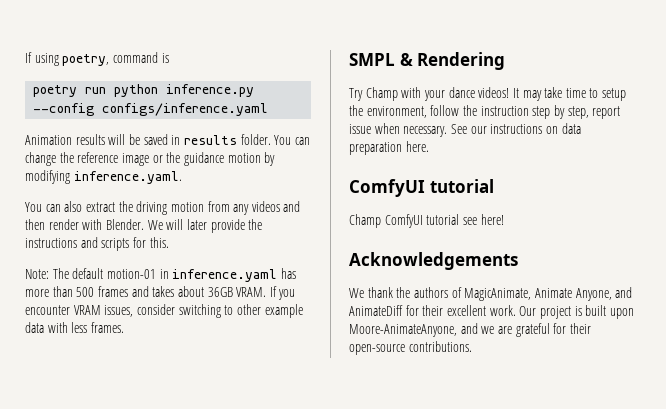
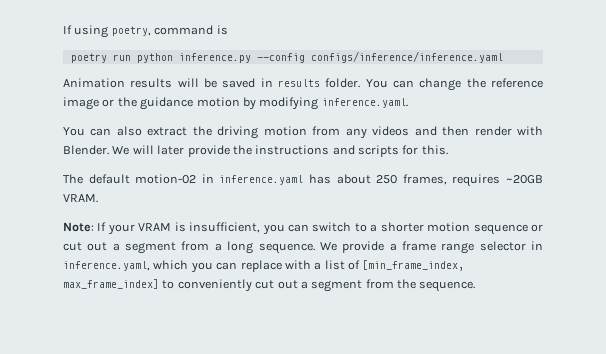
- poetry run python inference.py --config configs/inference.yaml
+ poetry run python inference.py --config configs/inference/inference.yaml
- Note: The default motion-01 in inference.yaml has more than 500 frames and takes about 36GB VRAM. If you encounter VRAM issues, consider switching to other example data with less frames.
- SMPL & Rendering
- Try Champ with your dance videos! It may take time to setup the environment, follow the instruction step by step, report issue when necessary. See our instructions on data preparation here.
- ComfyUI tutorial
- Champ ComfyUI tutorial see here!
- Acknowledgements
- We thank the authors of MagicAnimate, Animate Anyone, and AnimateDiff for their excellent work. Our project is built upon Moore-AnimateAnyone, and we are grateful for their open-source contributions.
+ The default motion-02 in inference.yaml has about 250 frames, requires ~20GB VRAM.
+ Note: If your VRAM is insufficient, you can switch to a shorter motion sequence or cut out a segment from a long sequence. We provide a frame range selector in inference.yaml, which you can replace with a list of [min_frame_index, max_frame_index] to conveniently cut out a segment from the sequence.

